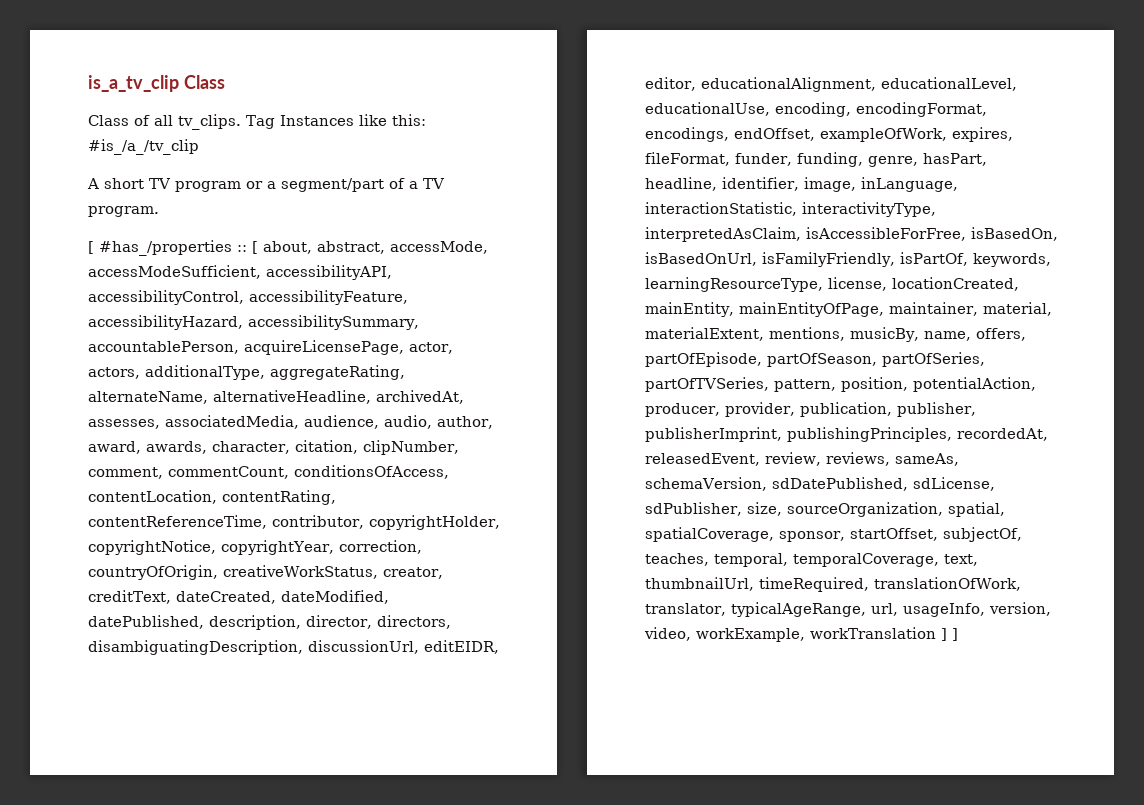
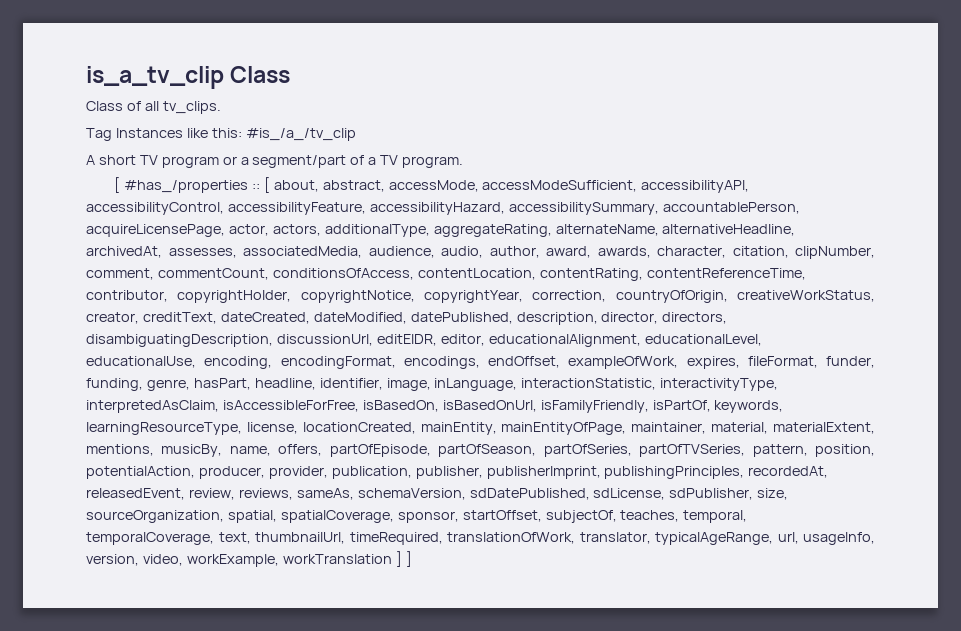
- Class of all tv_clips. Tag Instances like this: #is_/a_/tv_clip
+ Class of all tv_clips.
+ Tag Instances like this: #is_/a_/tv_clip

